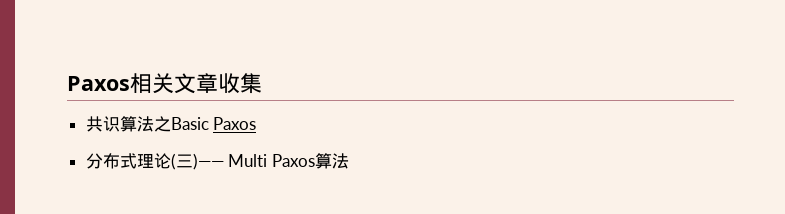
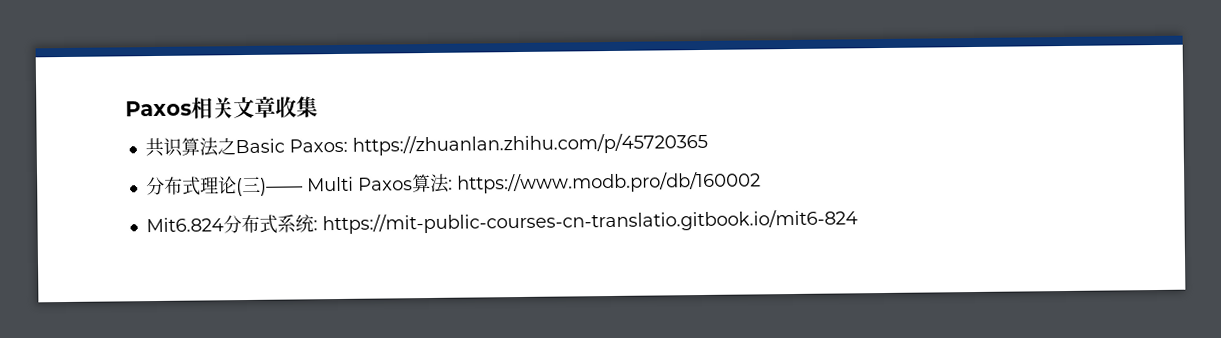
- 共识算法之Basic Paxos
+ 共识算法之Basic Paxos: https://zhuanlan.zhihu.com/p/45720365
- 分布式理论(三)—— Multi Paxos算法
+ 分布式理论(三)—— Multi Paxos算法: https://www.modb.pro/db/160002
+ Mit6.824分布式系统: https://mit-public-courses-cn-translatio.gitbook.io/mit6-824

